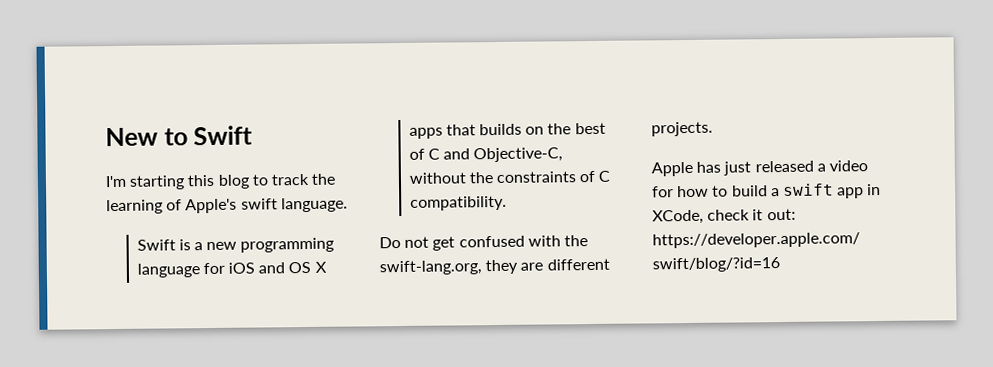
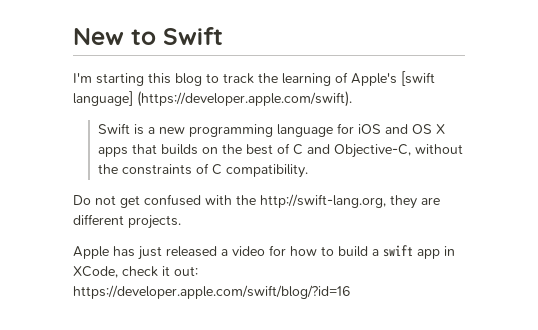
- I'm starting this blog to track the learning of Apple's swift language.
+ I'm starting this blog to track the learning of Apple's [swift language] (https://developer.apple.com/swift).
- Do not get confused with the swift-lang.org, they are different projects.
+ Do not get confused with the http://swift-lang.org, they are different projects.

